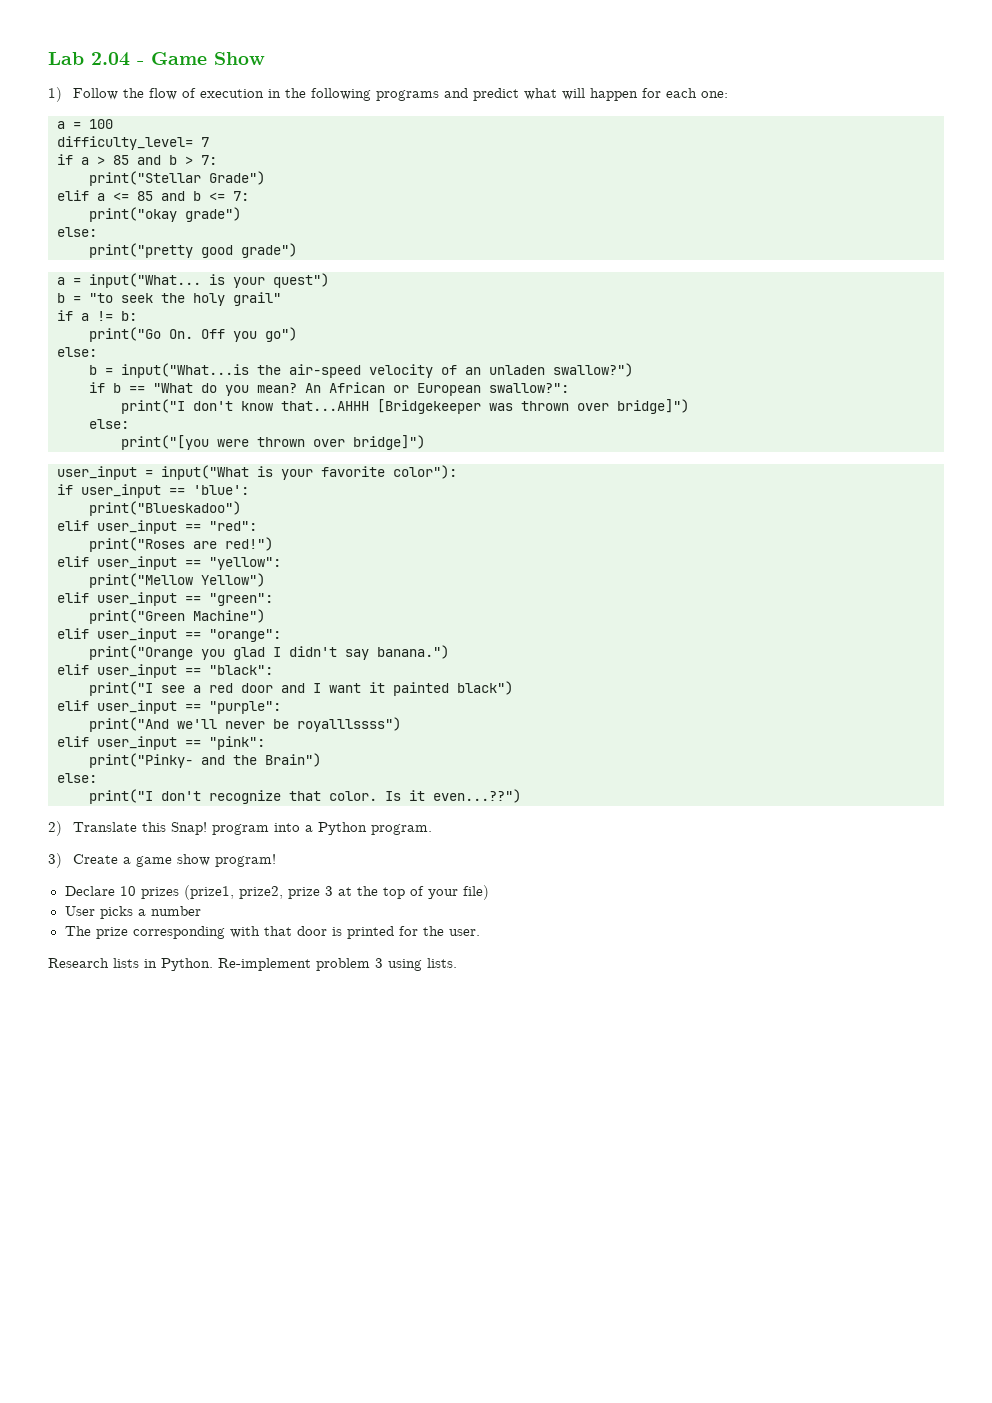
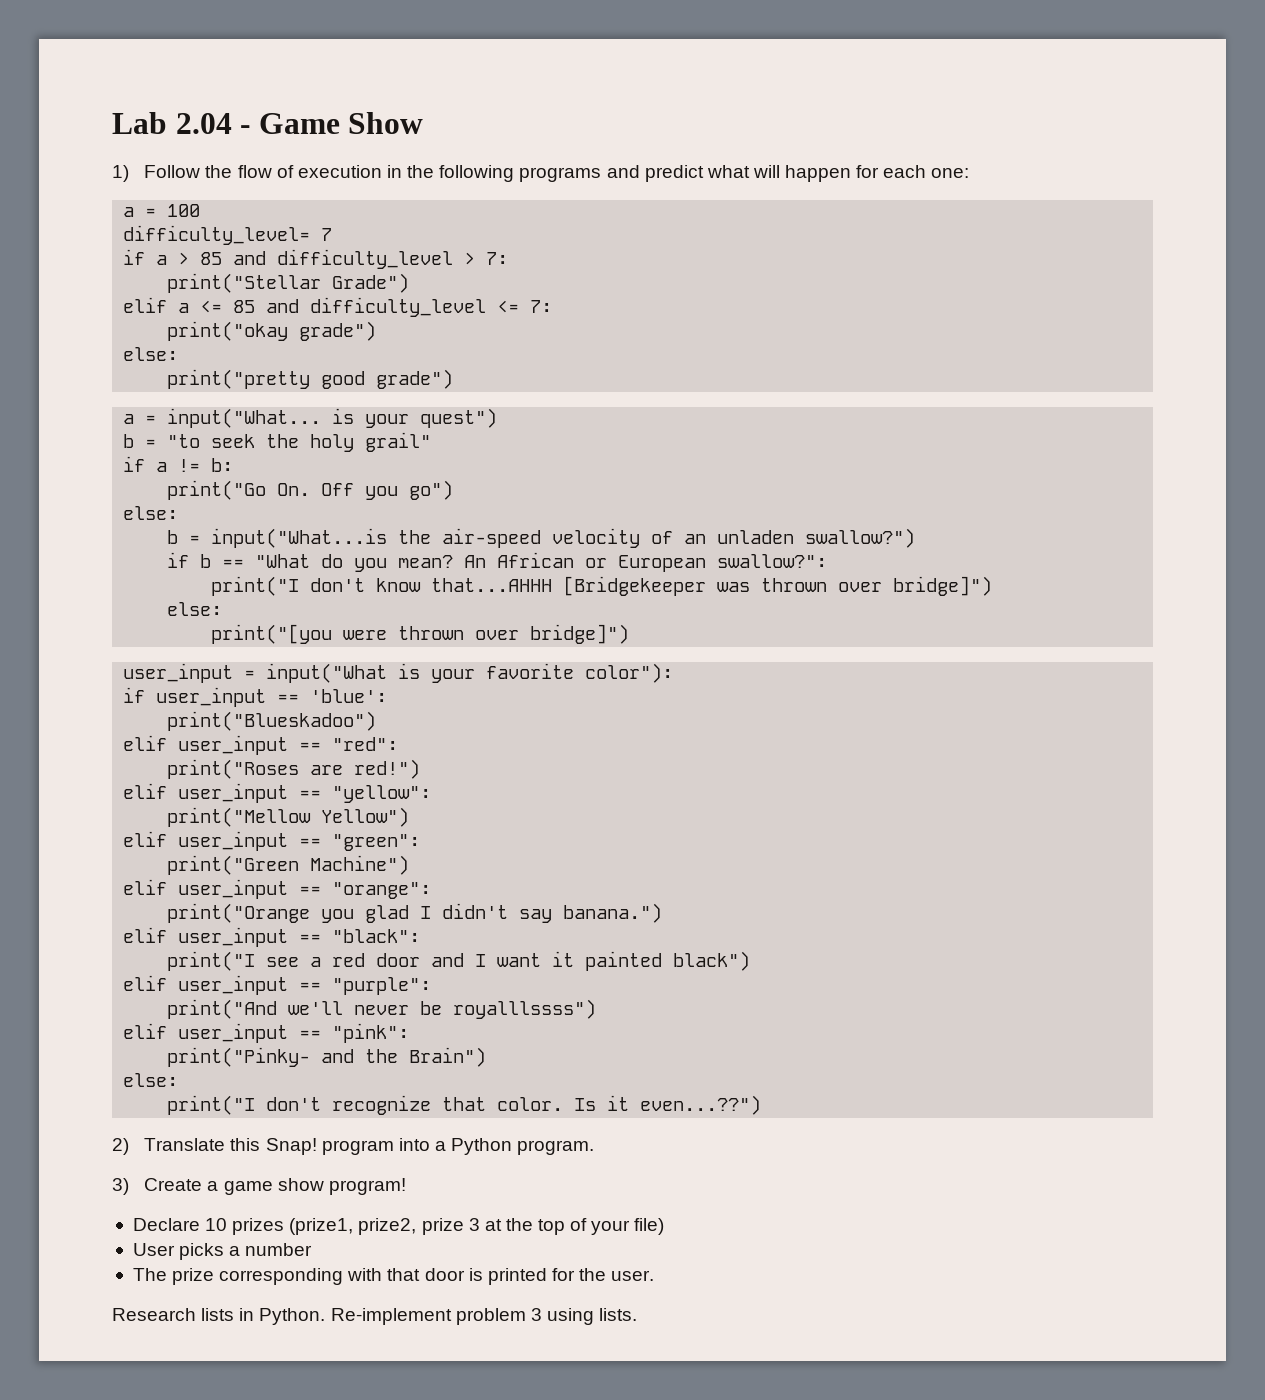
- if a > 85 and b > 7:
+ if a > 85 and difficulty_level > 7:
- elif a <= 85 and b <= 7:
+ elif a <= 85 and difficulty_level <= 7:

